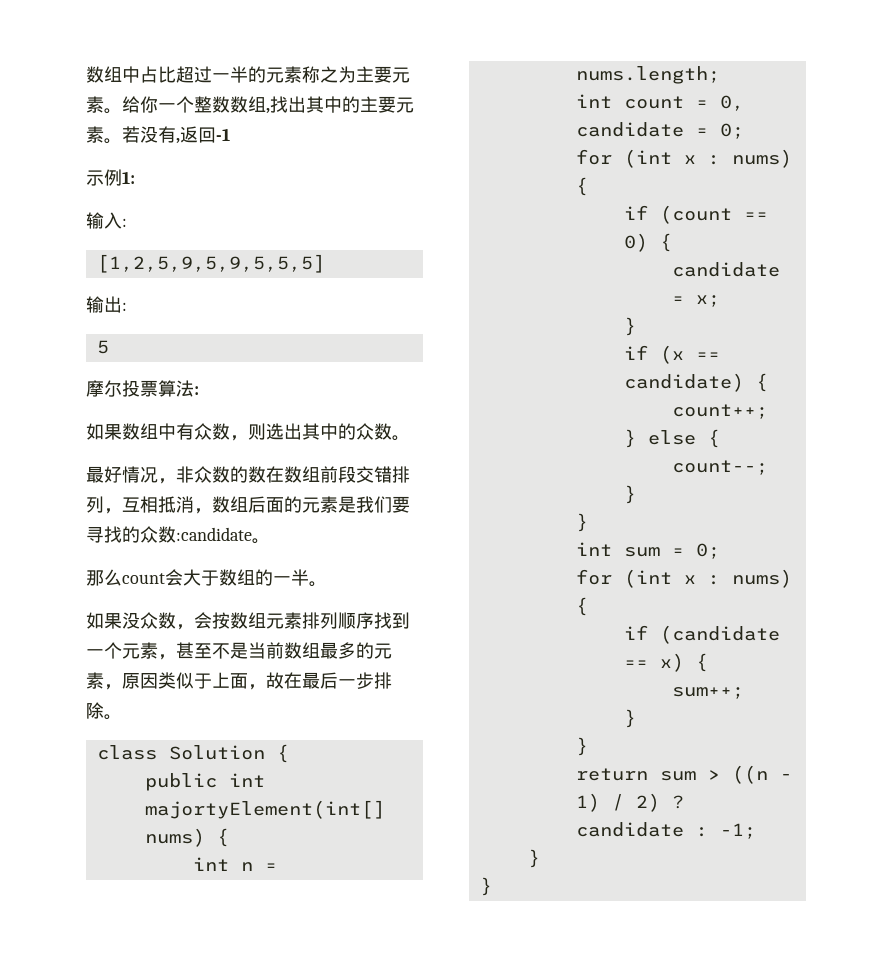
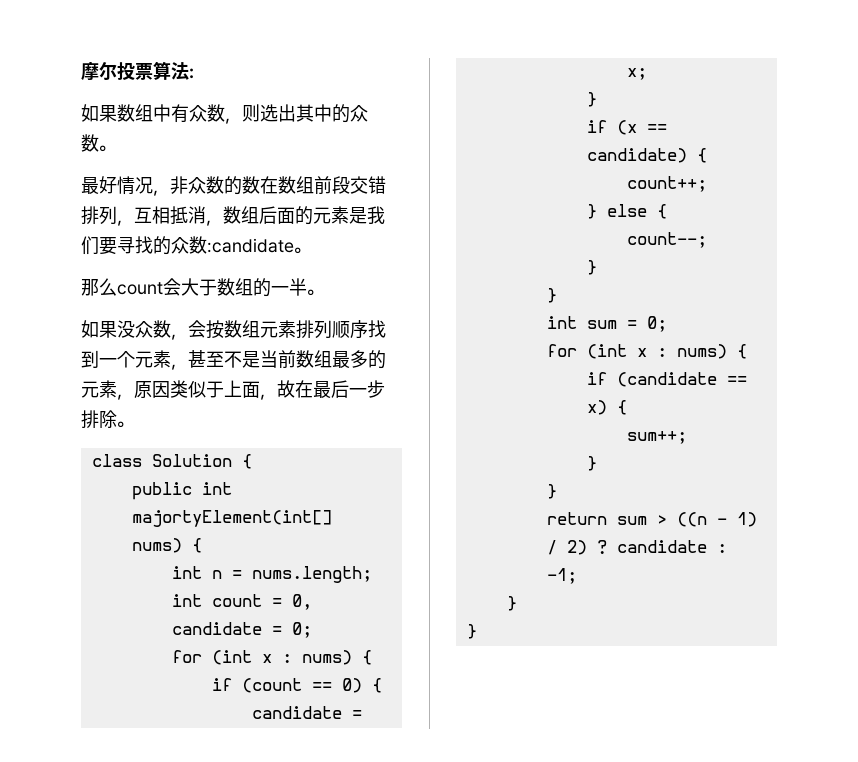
- 数组中占比超过一半的元素称之为主要元素。给你一个整数数组,找出其中的主要元素。若没有,返回-1
- 示例1:
- 输入:
- [1,2,5,9,5,9,5,5,5]
- 输出:
- 5

